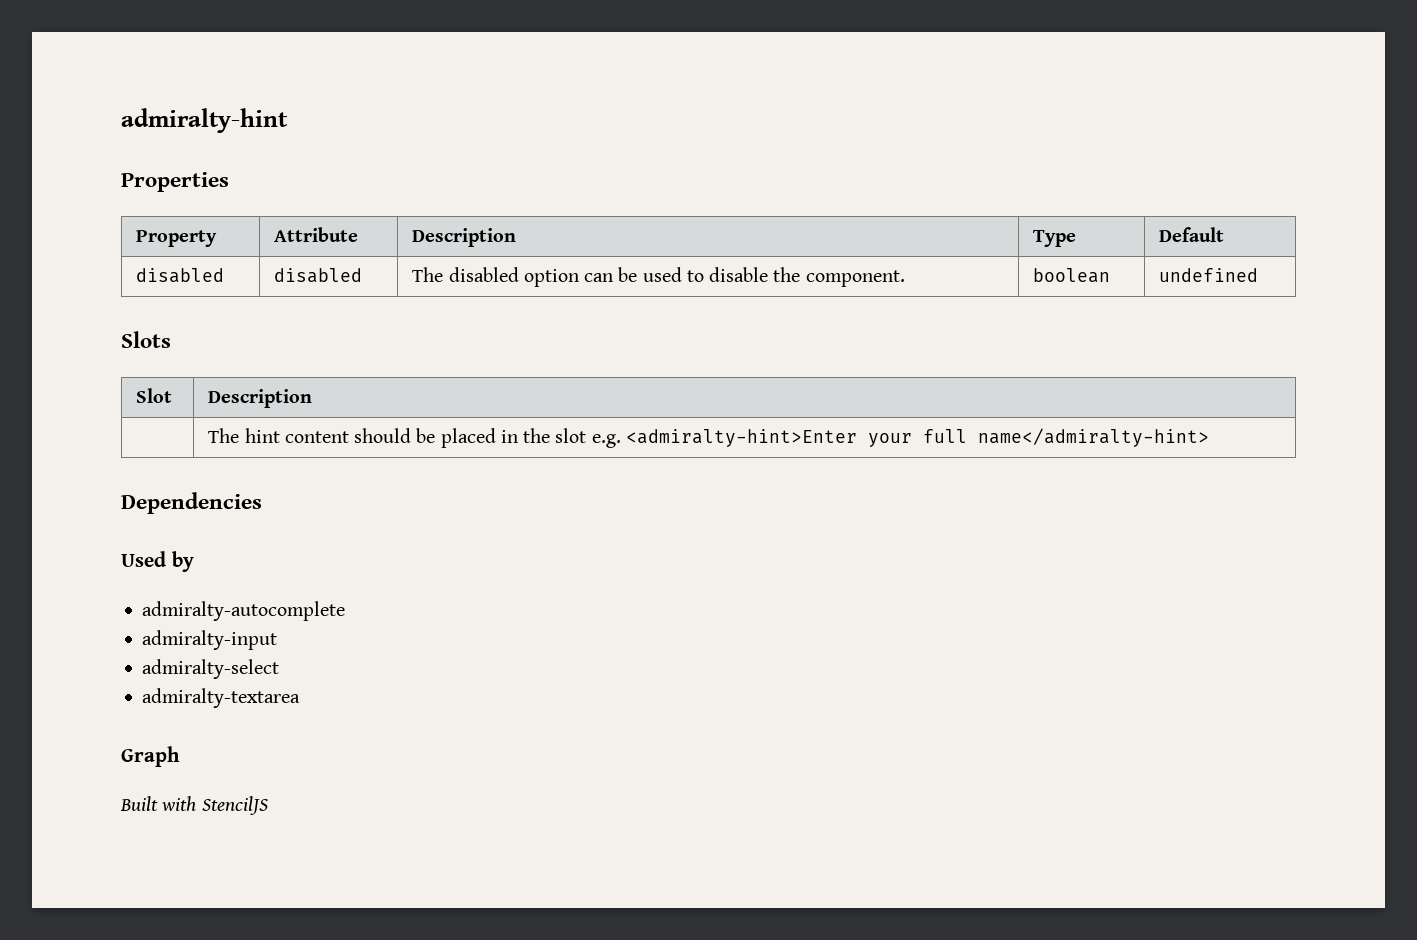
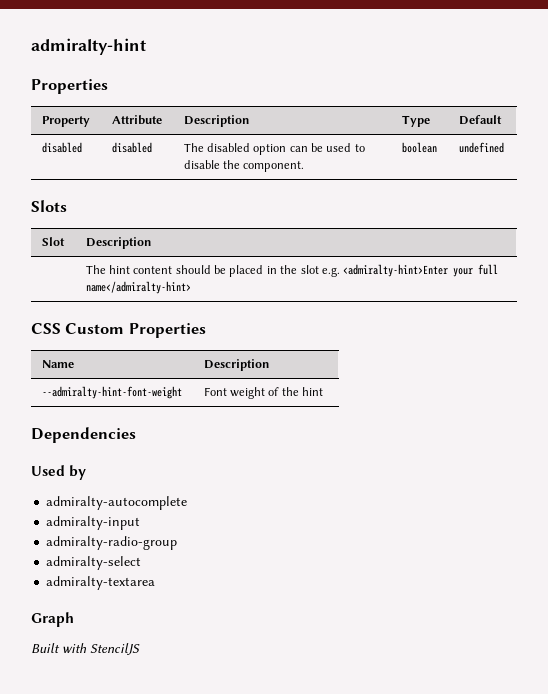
+ CSS Custom Properties
+ Name | Description
+ --admiralty-hint-font-weight | Font weight of the hint
+ admiralty-radio-group

